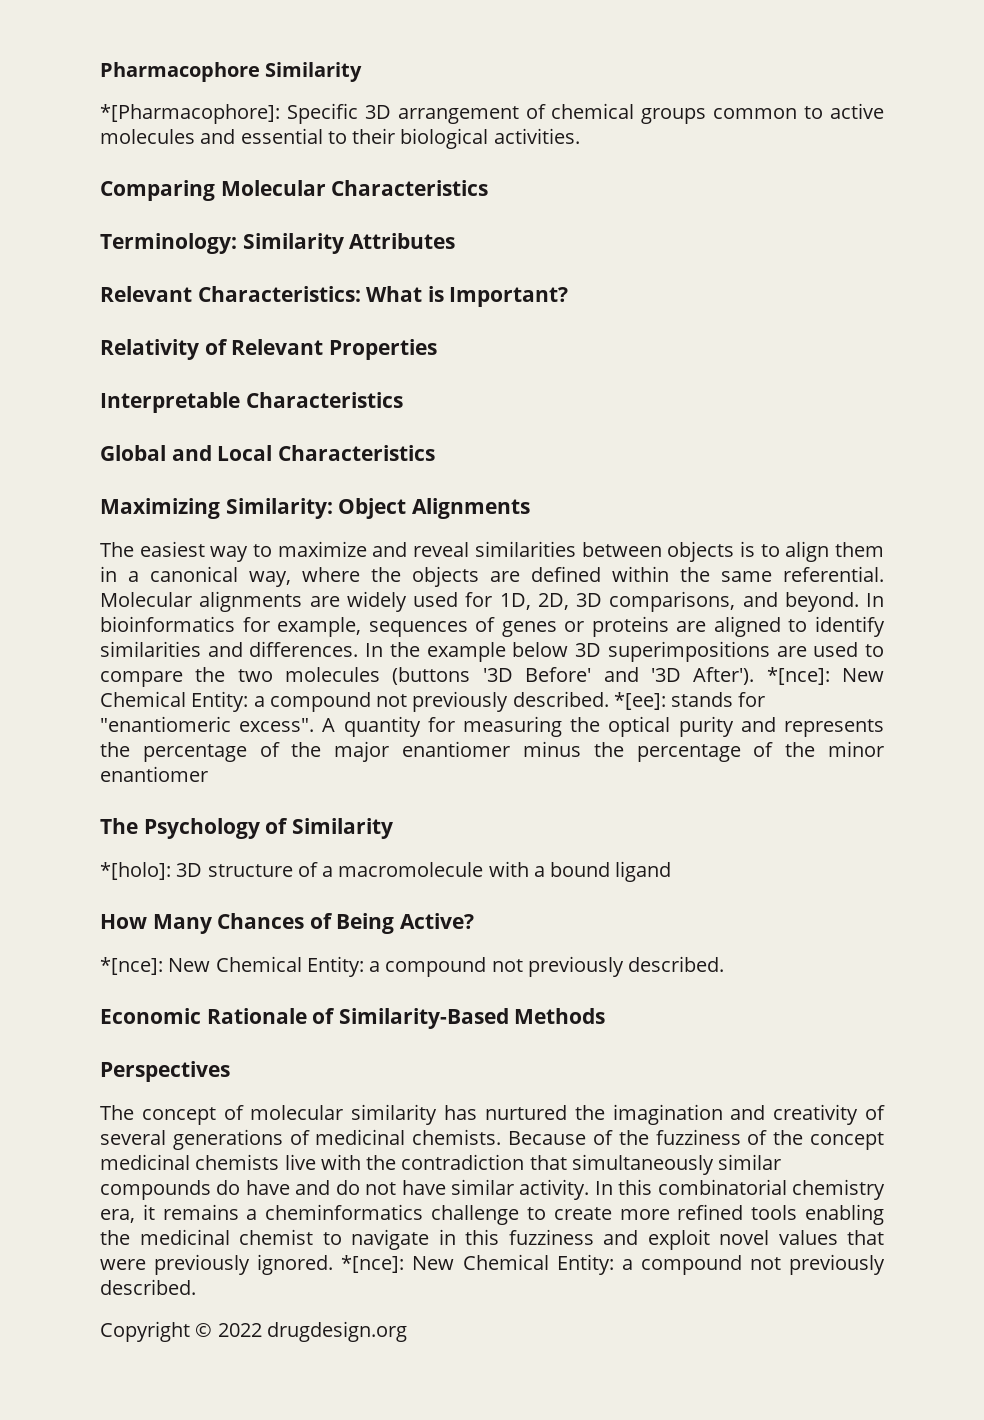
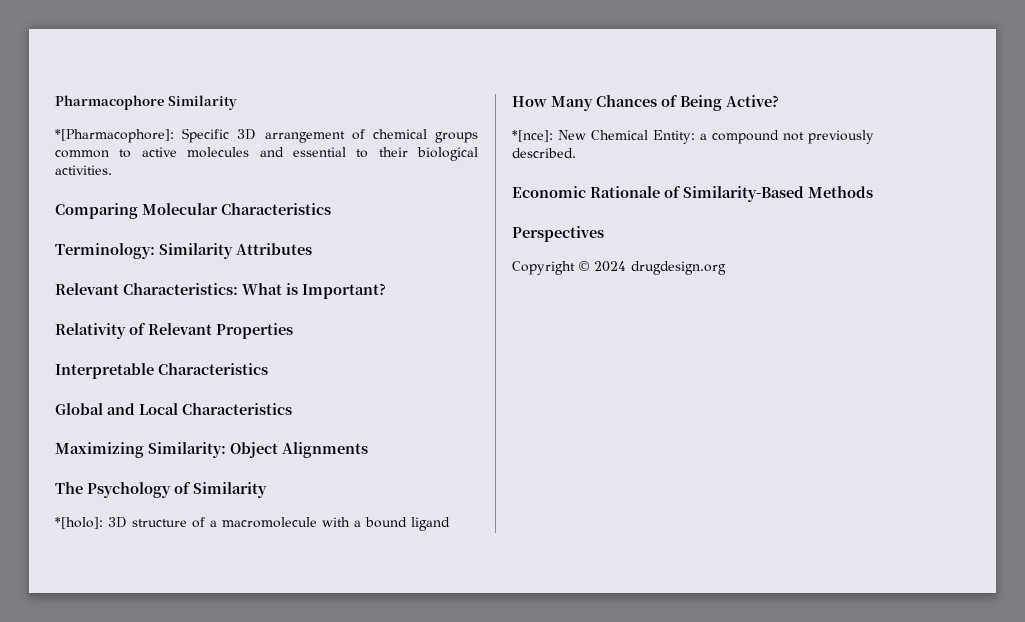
- The easiest way to maximize and reveal similarities between objects is to align them in a canonical way, where the objects are defined within the same referential. Molecular alignments are widely used for 1D, 2D, 3D comparisons, and beyond. In bioinformatics for example, sequences of genes or proteins are aligned to identify similarities and differences. In the example below 3D superimpositions are used to compare the two molecules (buttons '3D Before' and '3D After'). *[nce]: New Chemical Entity: a compound not previously described. *[ee]: stands for "enantiomeric excess". A quantity for measuring the optical purity and represents the percentage of the major enantiomer minus the percentage of the minor enantiomer
- The concept of molecular similarity has nurtured the imagination and creativity of several generations of medicinal chemists. Because of the fuzziness of the concept medicinal chemists live with the contradiction that simultaneously similar compounds do have and do not have similar activity. In this combinatorial chemistry era, it remains a cheminformatics challenge to create more refined tools enabling the medicinal chemist to navigate in this fuzziness and exploit novel values that were previously ignored. *[nce]: New Chemical Entity: a compound not previously described.
- Copyright © 2022 drugdesign.org
+ Copyright © 2024 drugdesign.org

